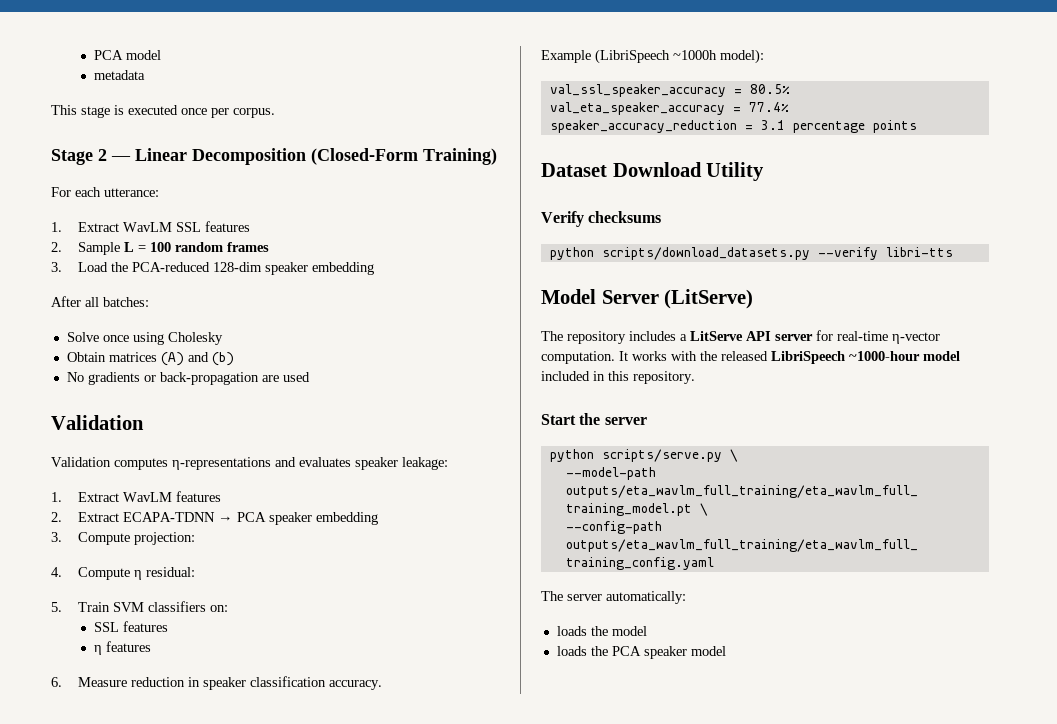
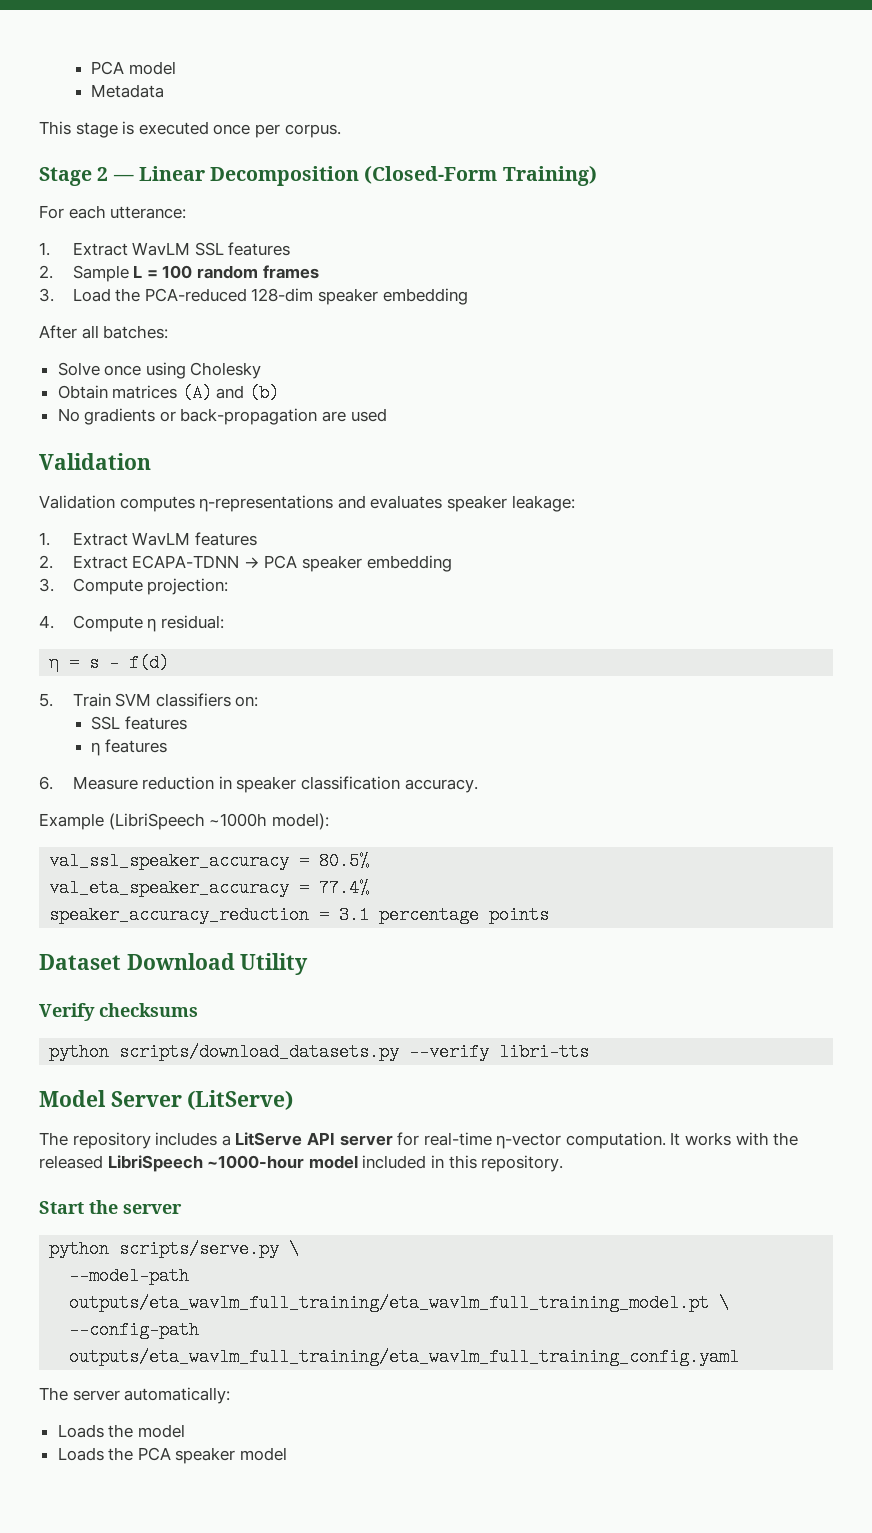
- metadata
+ Metadata
+ η = s - f(d)
- loads the model
+ Loads the model
- loads the PCA speaker model
+ Loads the PCA speaker model

